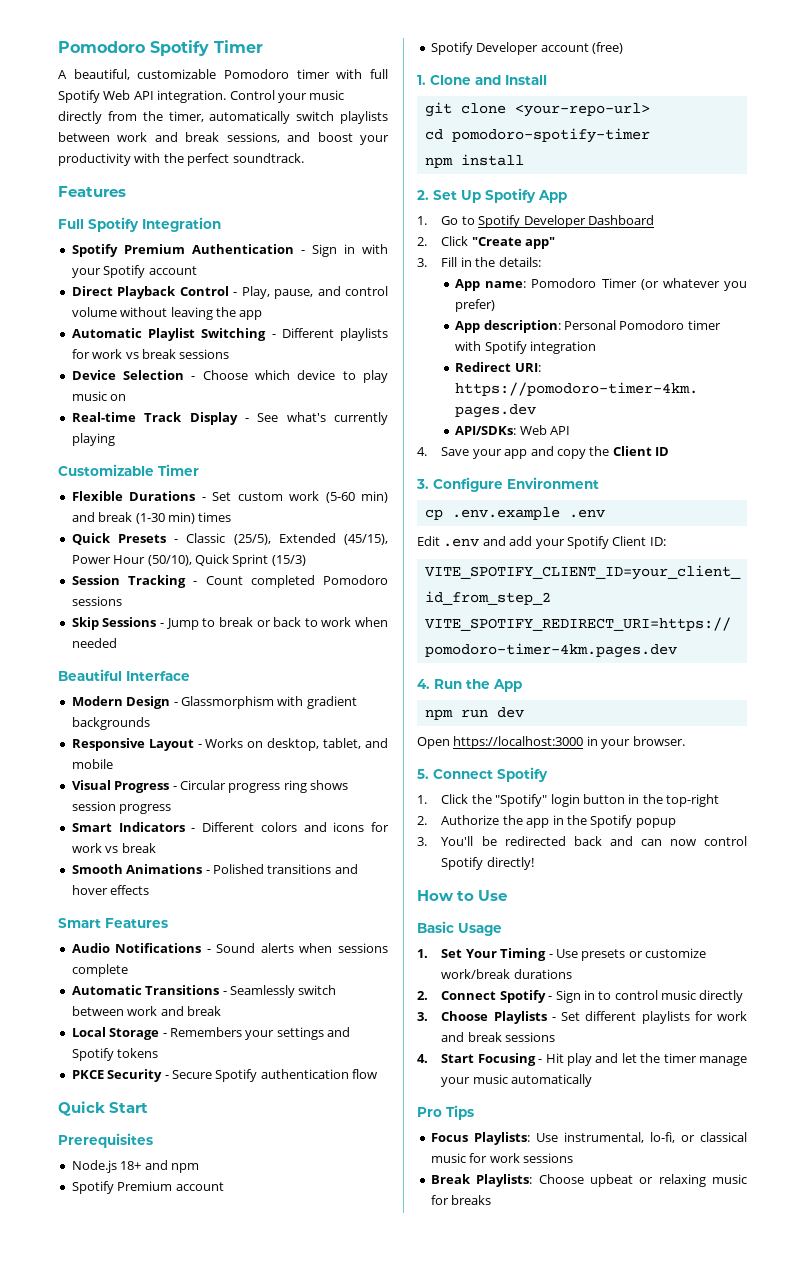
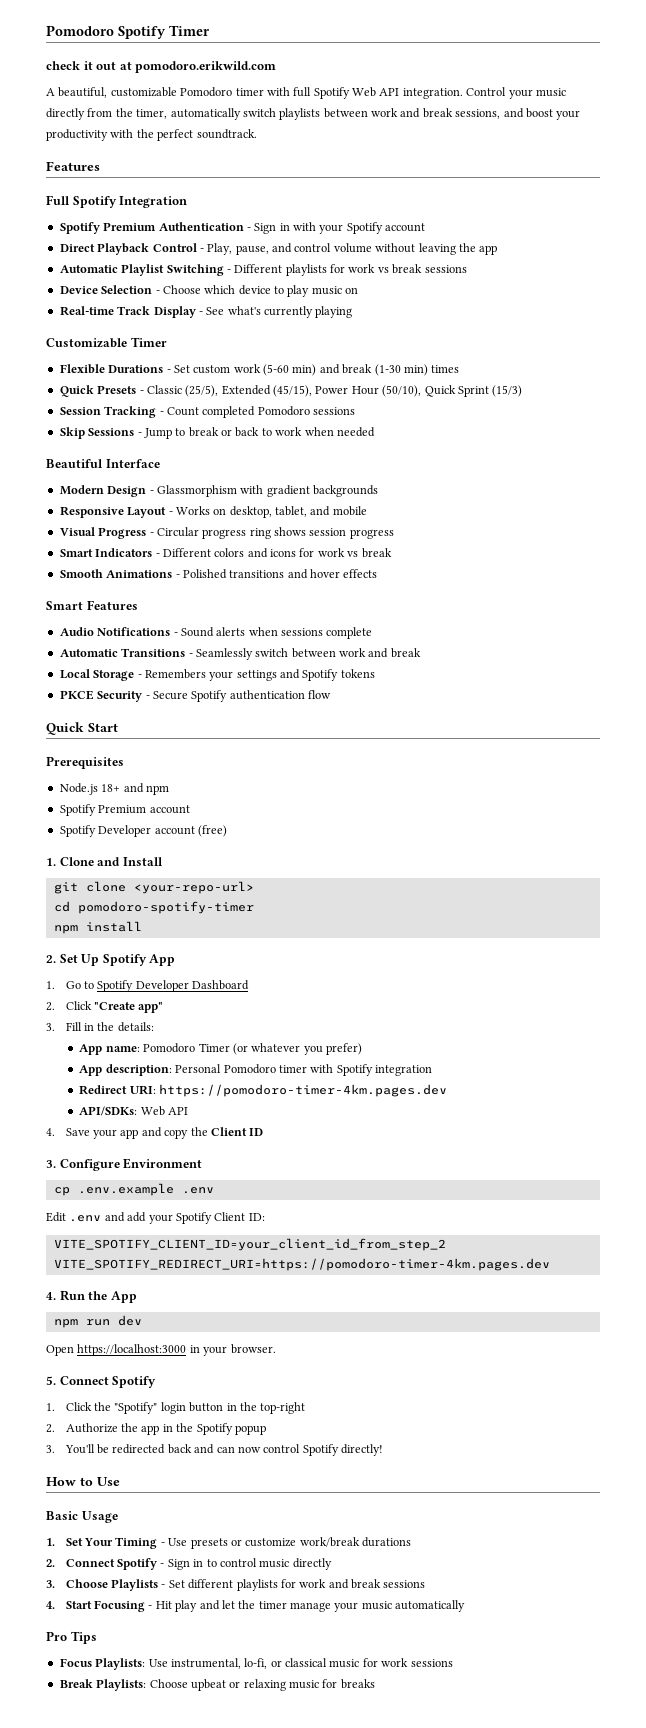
+ check it out at pomodoro.erikwild.com

